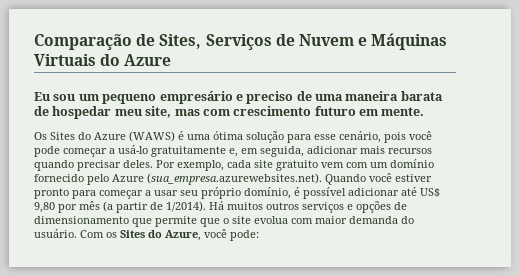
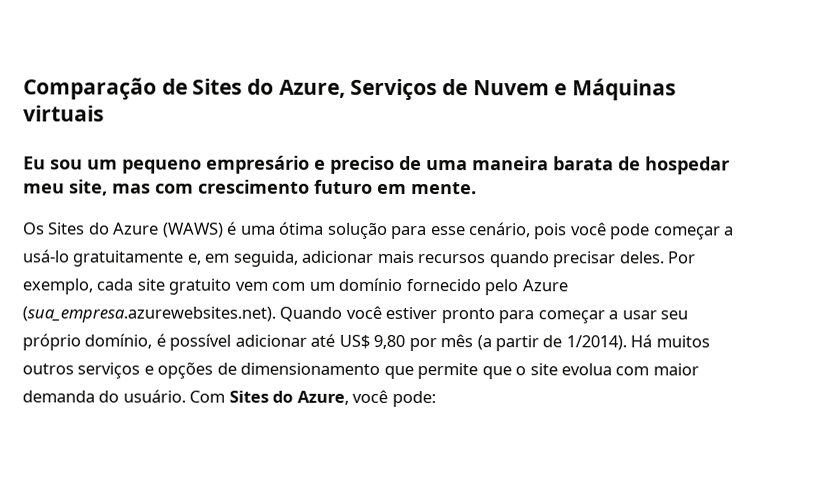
- Comparação de Sites, Serviços de Nuvem e Máquinas Virtuais do Azure
+ Comparação de Sites do Azure, Serviços de Nuvem e Máquinas virtuais
- Com os Sites do Azure, você pode:
+ Com Sites do Azure, você pode:

